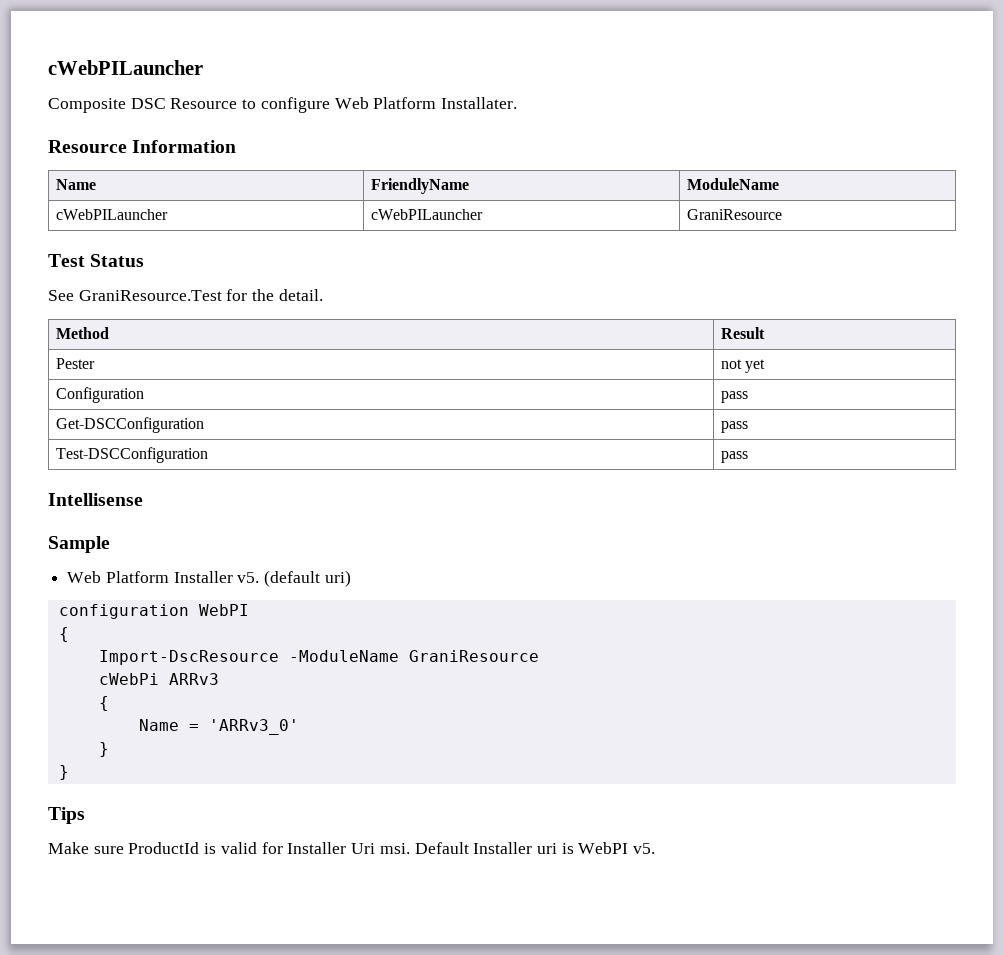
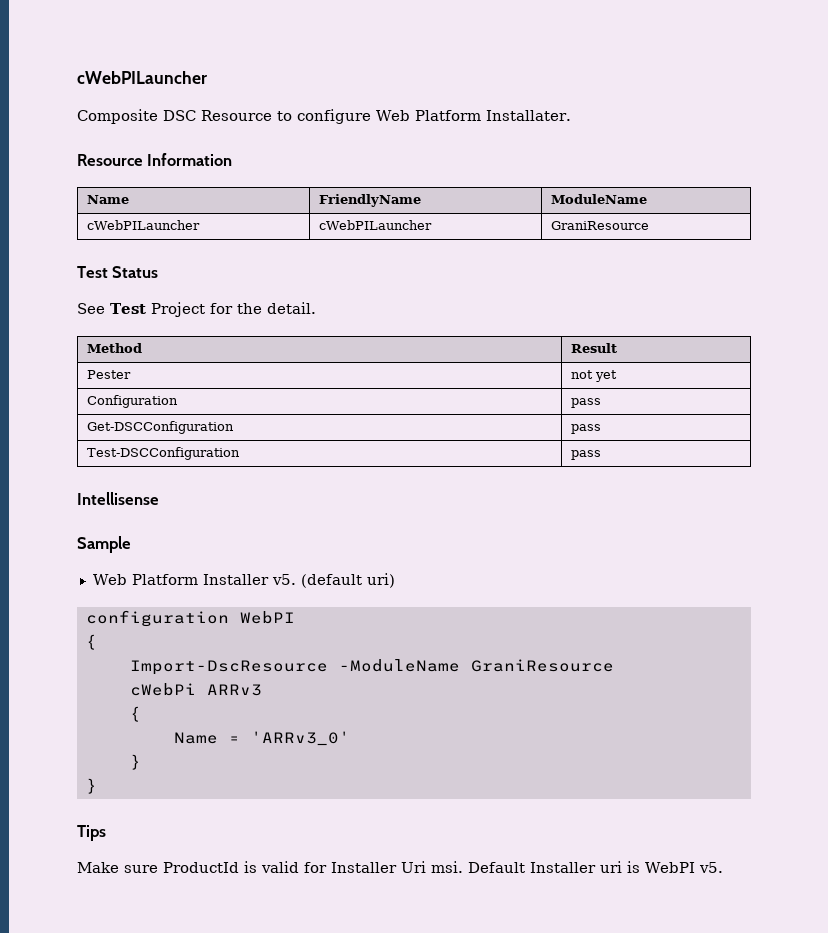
- See GraniResource.Test for the detail.
+ See Test Project for the detail.

